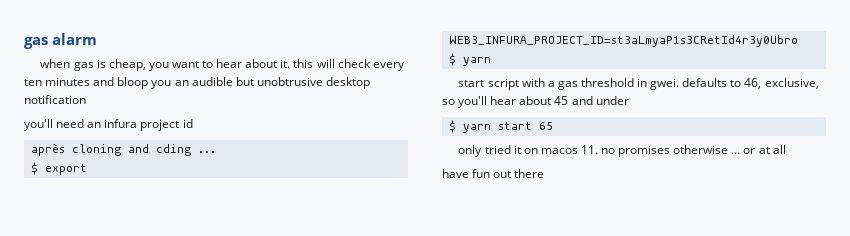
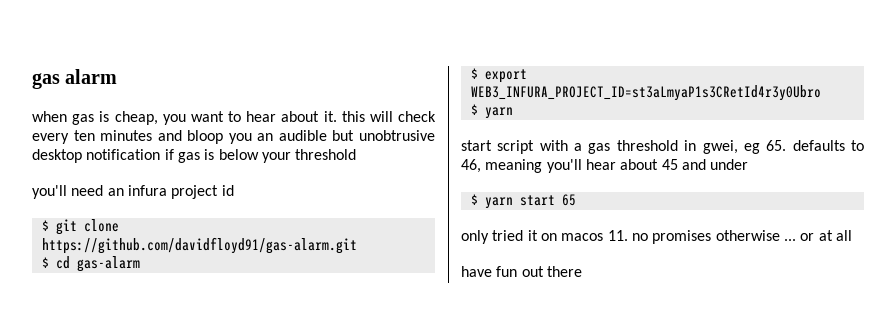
- when gas is cheap, you want to hear about it. this will check every ten minutes and bloop you an audible but unobtrusive desktop notification
+ when gas is cheap, you want to hear about it. this will check every ten minutes and bloop you an audible but unobtrusive desktop notification if gas is below your threshold
- après cloning and cding ...
+ $ git clone https://github.com/davidfloyd91/gas-alarm.git
+ $ cd gas-alarm
- start script with a gas threshold in gwei. defaults to 46, exclusive, so you'll hear about 45 and under
+ start script with a gas threshold in gwei, eg 65. defaults to 46, meaning you'll hear about 45 and under

